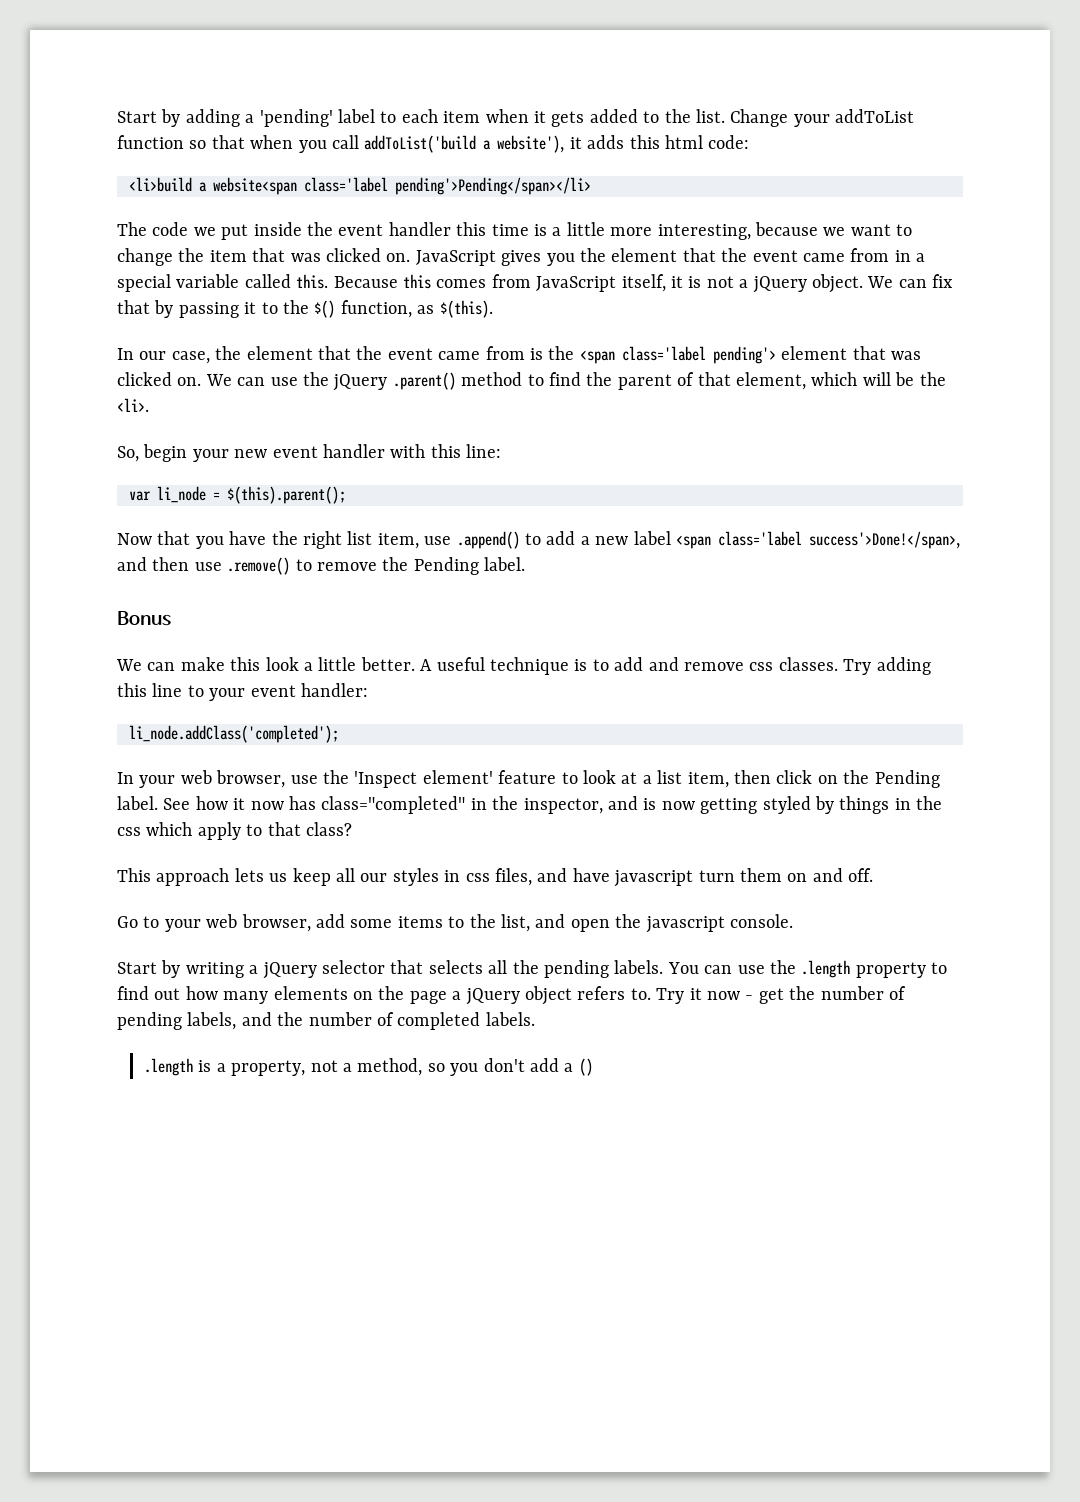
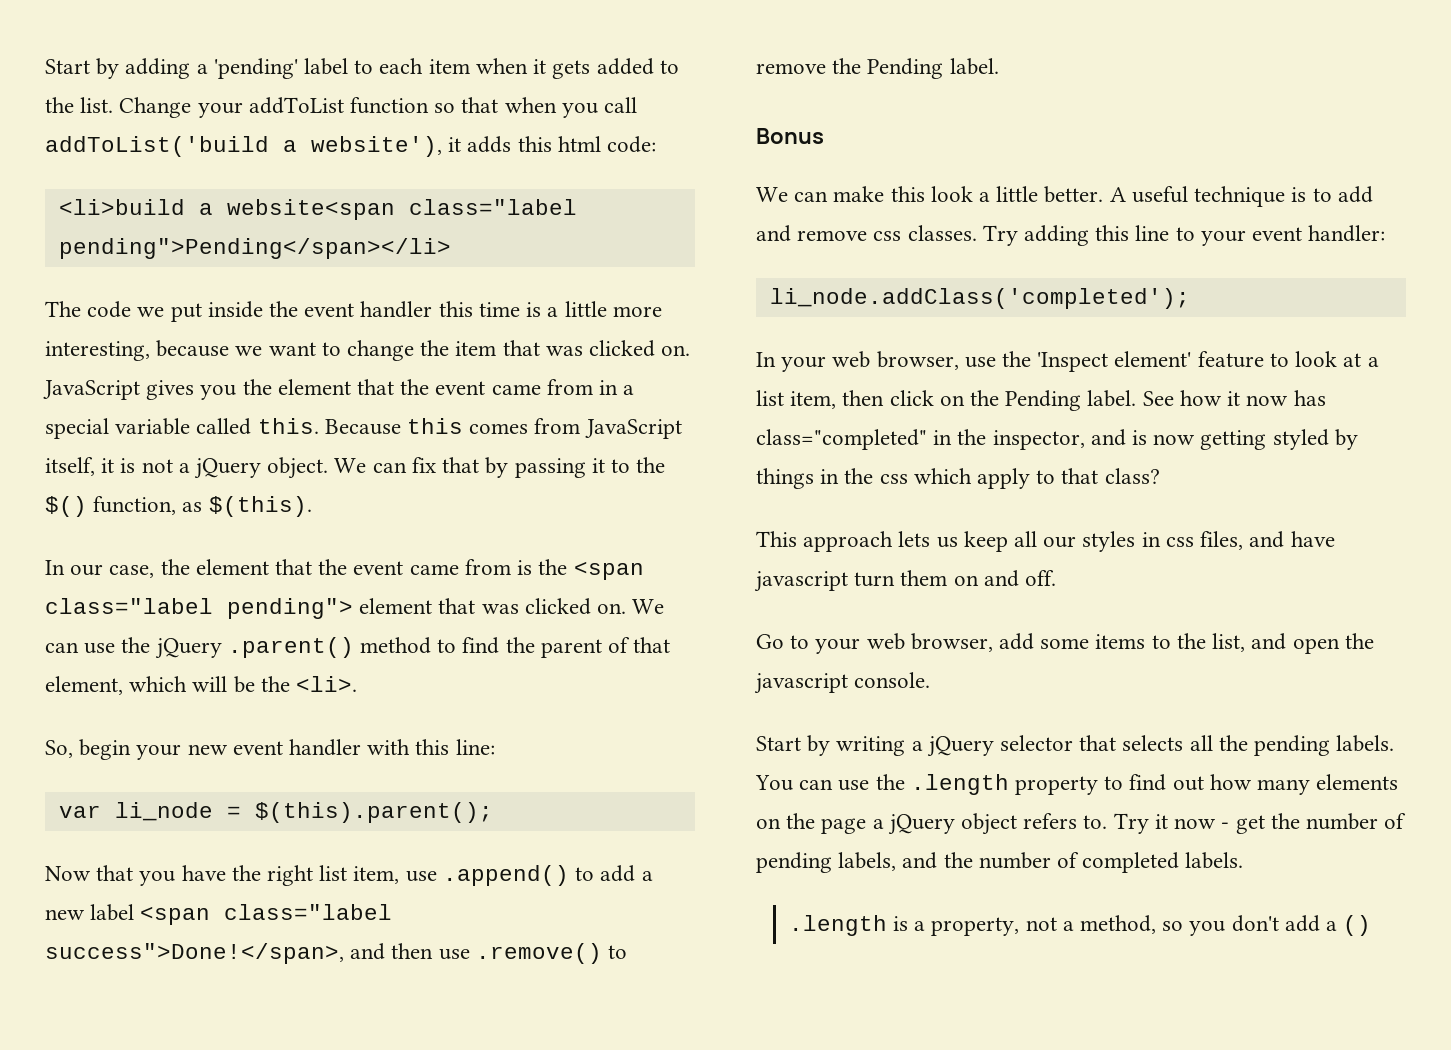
- <li>build a website<span class='label pending'>Pending</span></li>
+ <li>build a website<span class="label pending">Pending</span></li>
- In our case, the element that the event came from is the <span class='label pending'> element that was clicked on.
+ In our case, the element that the event came from is the <span class="label pending"> element that was clicked on.
- Now that you have the right list item, use .append() to add a new label <span class='label success'>Done!</span>, and then use .remove() to remove the Pending label.
+ Now that you have the right list item, use .append() to add a new label <span class="label success">Done!</span>, and then use .remove() to remove the Pending label.

